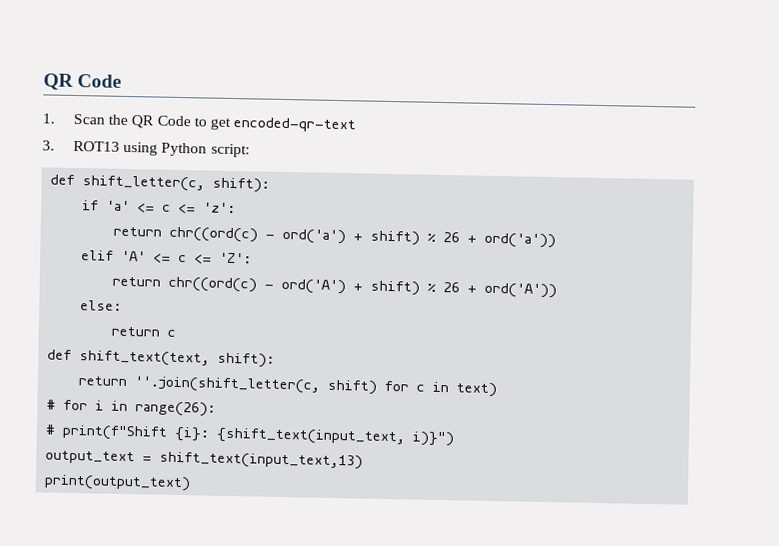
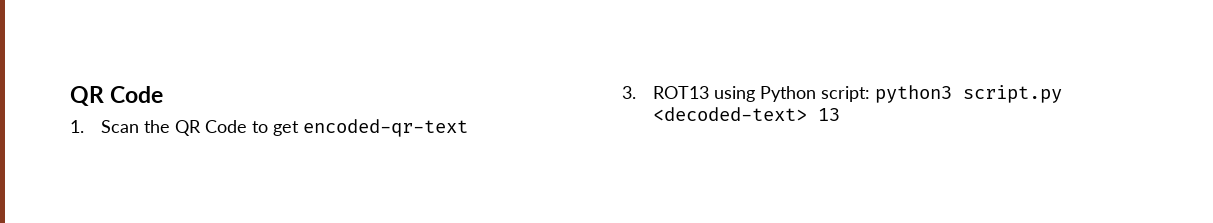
- 3. ROT13 using Python script:
- def shift_letter(c, shift):
- if 'a' <= c <= 'z':
- return chr((ord(c) - ord('a') + shift) % 26 + ord('a'))
- elif 'A' <= c <= 'Z':
- return chr((ord(c) - ord('A') + shift) % 26 + ord('A'))
- else:
- return c
- def shift_text(text, shift):
- return ''.join(shift_letter(c, shift) for c in text)
- # for i in range(26):
- # print(f"Shift {i}: {shift_text(input_text, i)}")
- output_text = shift_text(input_text,13)
- print(output_text)
+ 3. ROT13 using Python script: python3 script.py <decoded-text> 13

